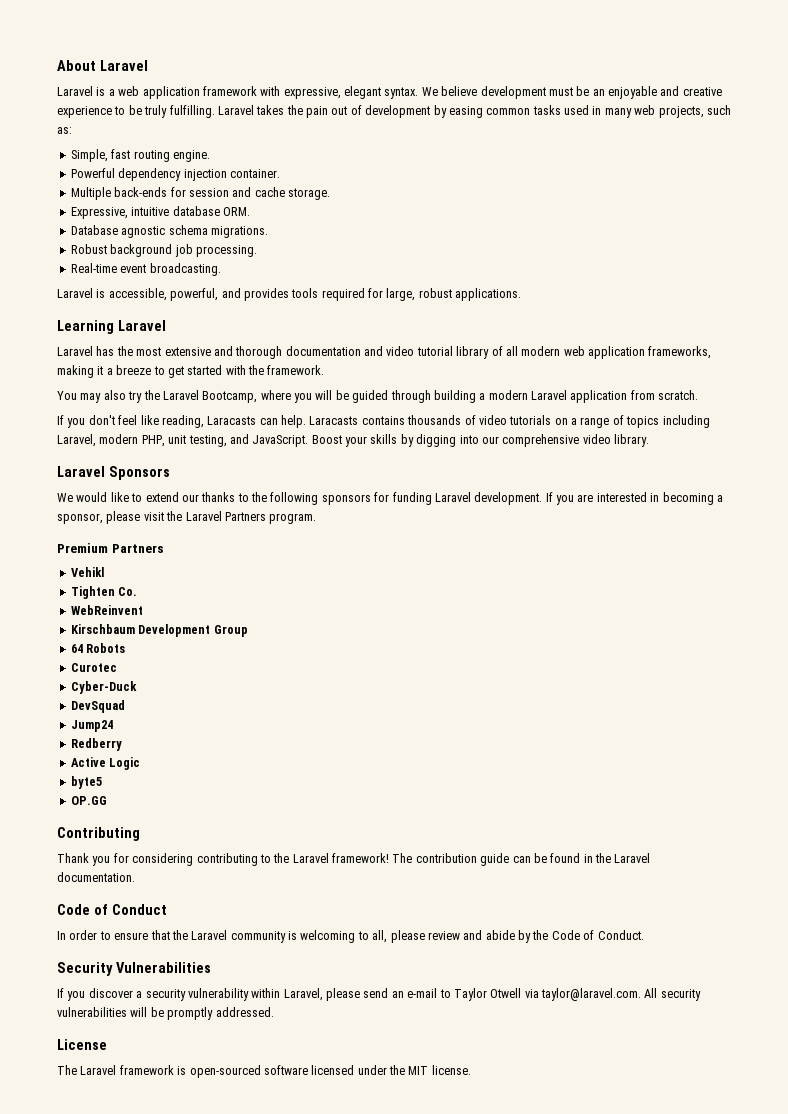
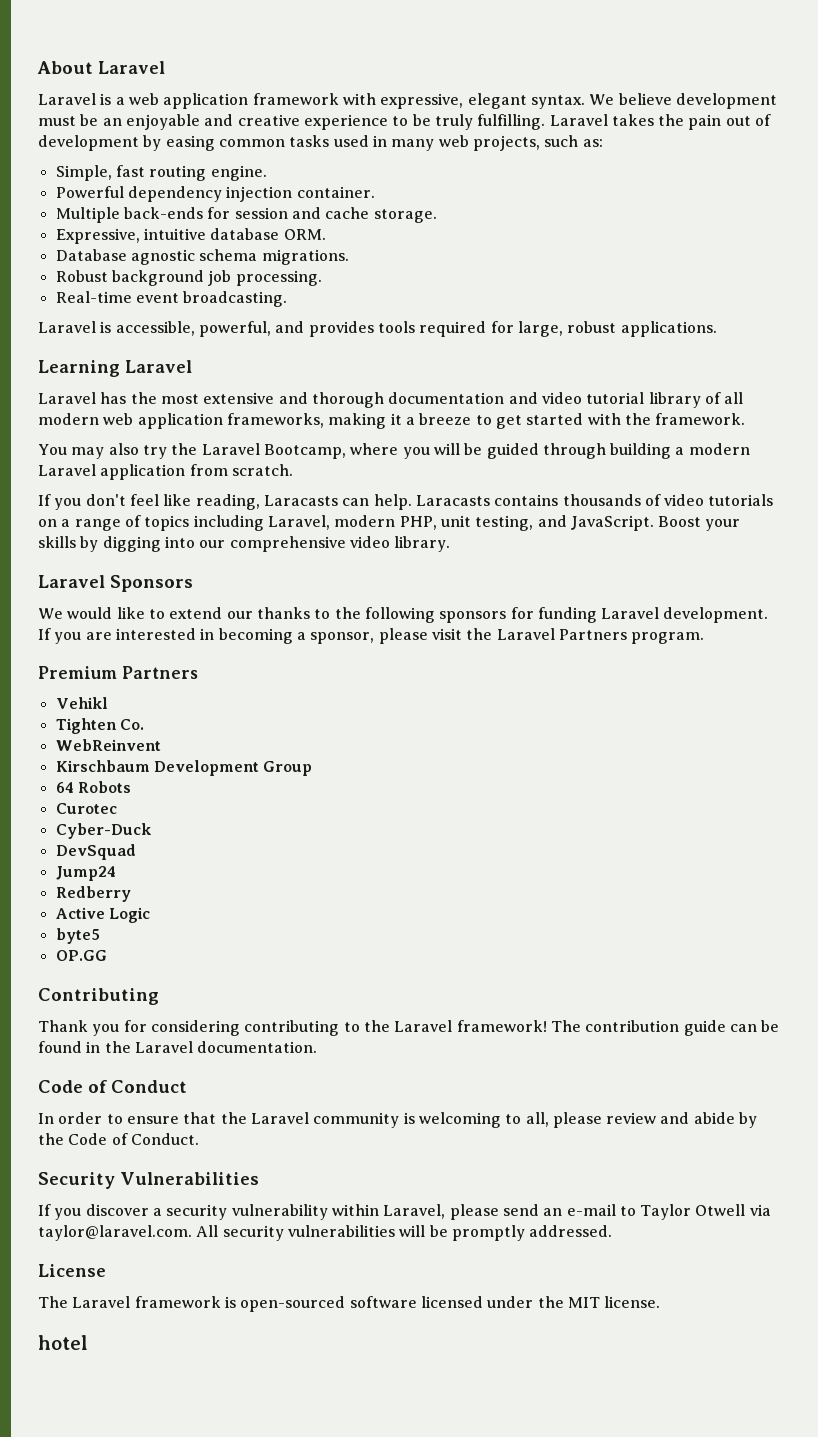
+ hotel

